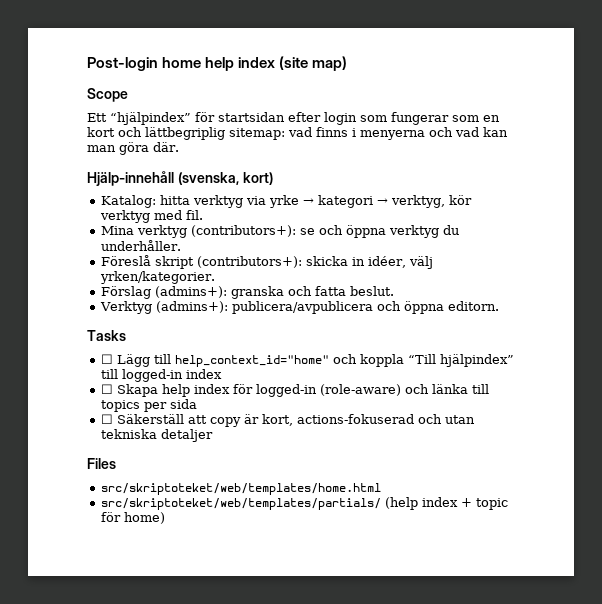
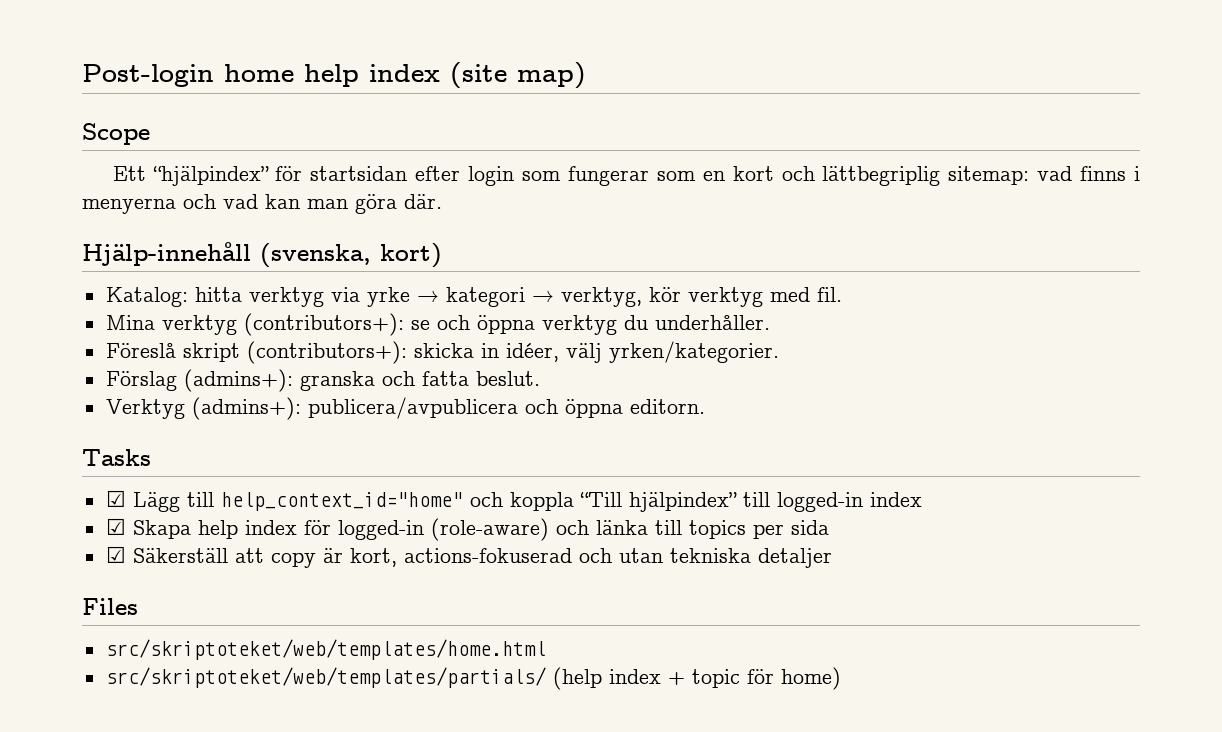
- ☐ Lägg till help_context_id="home" och koppla “Till hjälpindex” till logged-in index
+ ☑ Lägg till help_context_id="home" och koppla “Till hjälpindex” till logged-in index
- ☐ Skapa help index för logged-in (role-aware) och länka till topics per sida
+ ☑ Skapa help index för logged-in (role-aware) och länka till topics per sida
- ☐ Säkerställ att copy är kort, actions-fokuserad och utan tekniska detaljer
+ ☑ Säkerställ att copy är kort, actions-fokuserad och utan tekniska detaljer

